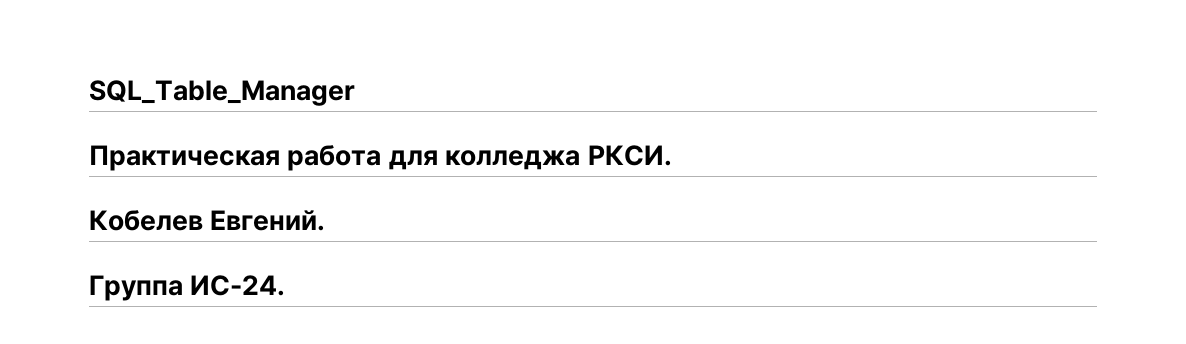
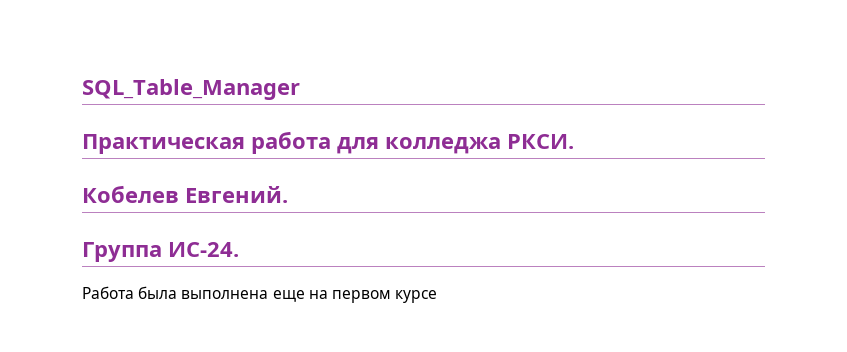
+ Работа была выполнена еще на первом курсе

